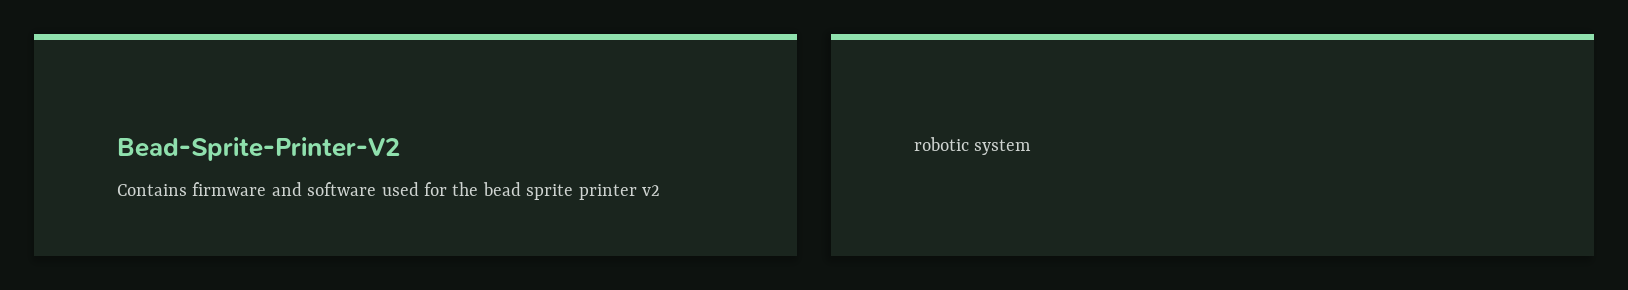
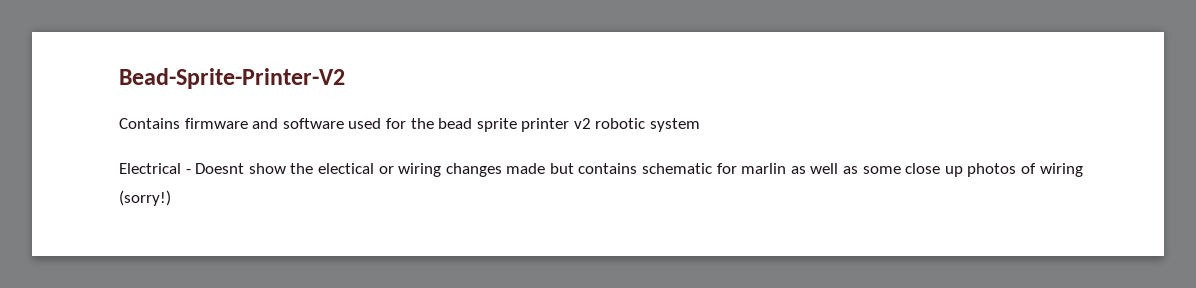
+ Electrical - Doesnt show the electical or wiring changes made but contains schematic for marlin as well as some close up photos of wiring (sorry!)

